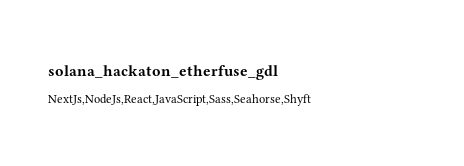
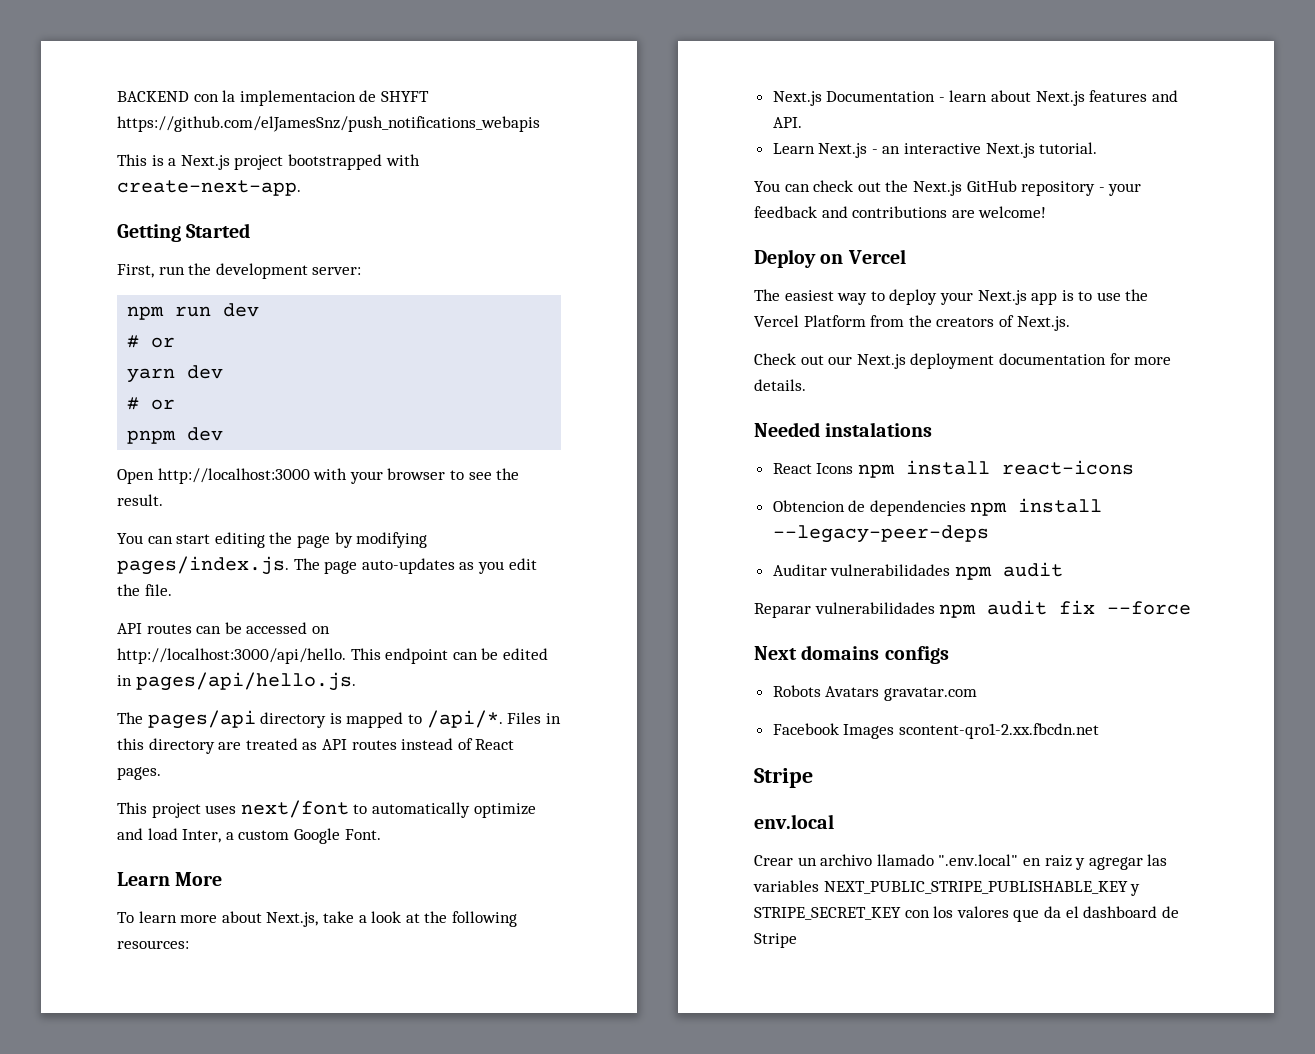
- solana_hackaton_etherfuse_gdl
- NextJs,NodeJs,React,JavaScript,Sass,Seahorse,Shyft
+ BACKEND con la implementacion de SHYFT https://github.com/elJamesSnz/push_notifications_webapis
+ This is a Next.js project bootstrapped with create-next-app.
+ Getting Started
+ First, run the development server:
+ npm run dev
+ # or
+ yarn dev
+ # or
+ pnpm dev
+ Open http://localhost:3000 with your browser to see the result.
+ You can start editing the page by modifying pages/index.js. The page auto-updates as you edit the file.
+ API routes can be accessed on http://localhost:3000/api/hello. This endpoint can be edited in pages/api/hello.js.
+ The pages/api directory is mapped to /api/*. Files in this directory are treated as API routes instead of React pages.
+ This project uses next/font to automatically optimize and load Inter, a custom Google Font.
+ Learn More
+ To learn more about Next.js, take a look at the following resources:
+ Next.js Documentation - learn about Next.js features and API.
+ Learn Next.js - an interactive Next.js tutorial.
+ You can check out the Next.js GitHub repository - your feedback and contributions are welcome!
+ Deploy on Vercel
+ The easiest way to deploy your Next.js app is to use the Vercel Platform from the creators of Next.js.
+ Check out our Next.js deployment documentation for more details.
+ Needed instalations
+ React Icons npm install react-icons
+ Obtencion de dependencies npm install --legacy-peer-deps
+ Auditar vulnerabilidades npm audit
+ Reparar vulnerabilidades npm audit fix --force
+ Next domains configs
+ Robots Avatars gravatar.com
+ Facebook Images scontent-qro1-2.xx.fbcdn.net
+ Stripe
+ env.local
+ Crear un archivo llamado ".env.local" en raiz y agregar las variables NEXT_PUBLIC_STRIPE_PUBLISHABLE_KEY y STRIPE_SECRET_KEY con los valores que da el dashboard de Stripe

